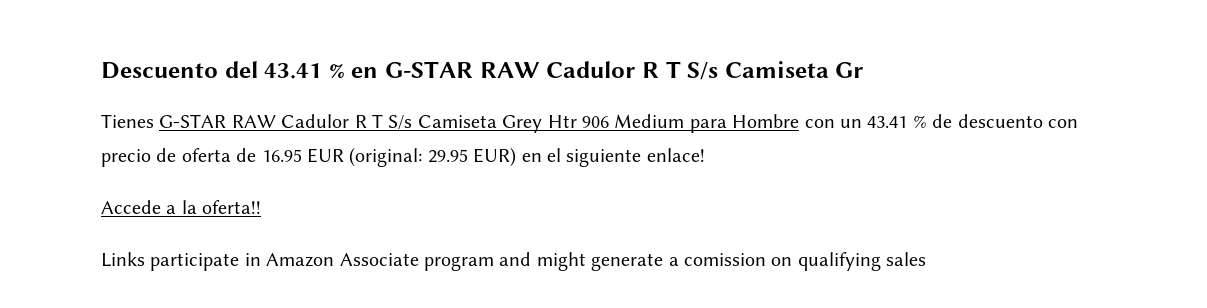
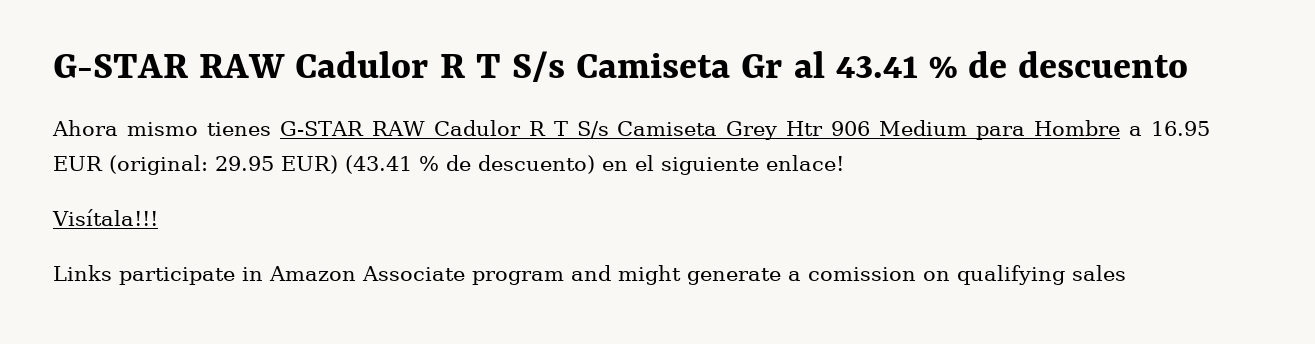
- Descuento del 43.41 % en G-STAR RAW Cadulor R T S/s Camiseta Gr
- Tienes G-STAR RAW Cadulor R T S/s Camiseta Grey Htr 906 Medium para Hombre con un 43.41 % de descuento con precio de oferta de 16.95 EUR (original: 29.95 EUR) en el siguiente enlace!
+ G-STAR RAW Cadulor R T S/s Camiseta Gr al 43.41 % de descuento
+ Ahora mismo tienes G-STAR RAW Cadulor R T S/s Camiseta Grey Htr 906 Medium para Hombre a 16.95 EUR (original: 29.95 EUR) (43.41 % de descuento) en el siguiente enlace!
- Accede a la oferta!!
+ Visítala!!!

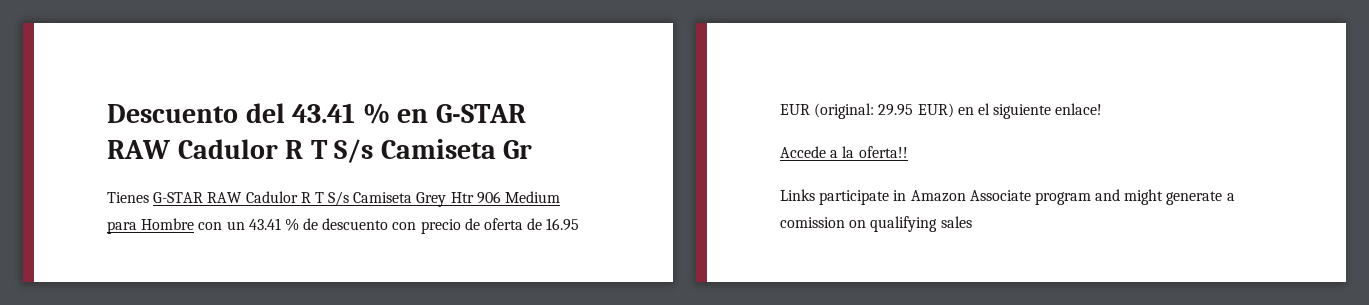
- G-STAR RAW Cadulor R T S/s Camiseta Gr al 43.41 % de descuento
- Ahora mismo tienes G-STAR RAW Cadulor R T S/s Camiseta Grey Htr 906 Medium para Hombre a 16.95 EUR (original: 29.95 EUR) (43.41 % de descuento) en el siguiente enlace!
+ Descuento del 43.41 % en G-STAR RAW Cadulor R T S/s Camiseta Gr
+ Tienes G-STAR RAW Cadulor R T S/s Camiseta Grey Htr 906 Medium para Hombre con un 43.41 % de descuento con precio de oferta de 16.95 EUR (original: 29.95 EUR) en el siguiente enlace!
- Visítala!!!
+ Accede a la oferta!!

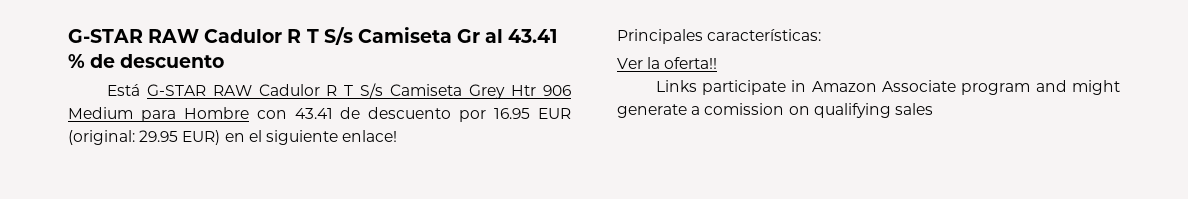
- Descuento del 43.41 % en G-STAR RAW Cadulor R T S/s Camiseta Gr
- Tienes G-STAR RAW Cadulor R T S/s Camiseta Grey Htr 906 Medium para Hombre con un 43.41 % de descuento con precio de oferta de 16.95 EUR (original: 29.95 EUR) en el siguiente enlace!
+ G-STAR RAW Cadulor R T S/s Camiseta Gr al 43.41 % de descuento
+ Está G-STAR RAW Cadulor R T S/s Camiseta Grey Htr 906 Medium para Hombre con 43.41 de descuento por 16.95 EUR (original: 29.95 EUR) en el siguiente enlace!
- Accede a la oferta!!
+ Principales características:
+ Ver la oferta!!

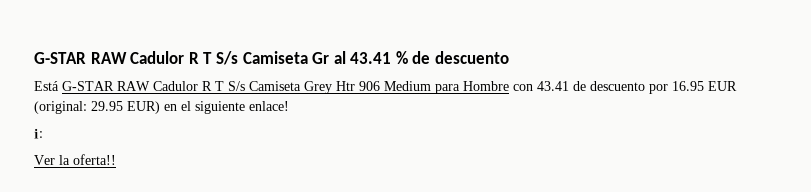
- Principales características:
+ ℹ:
- Links participate in Amazon Associate program and might generate a comission on qualifying sales

